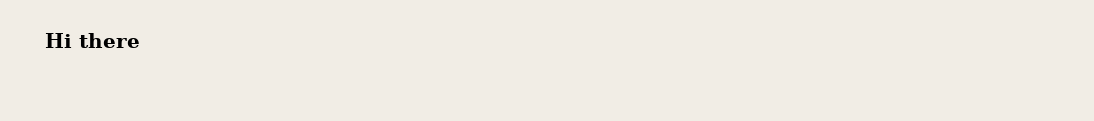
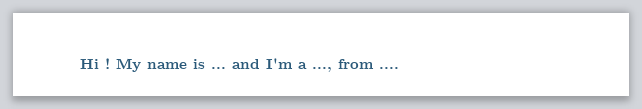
- Hi there
+ Hi ! My name is ... and I'm a ..., from ....

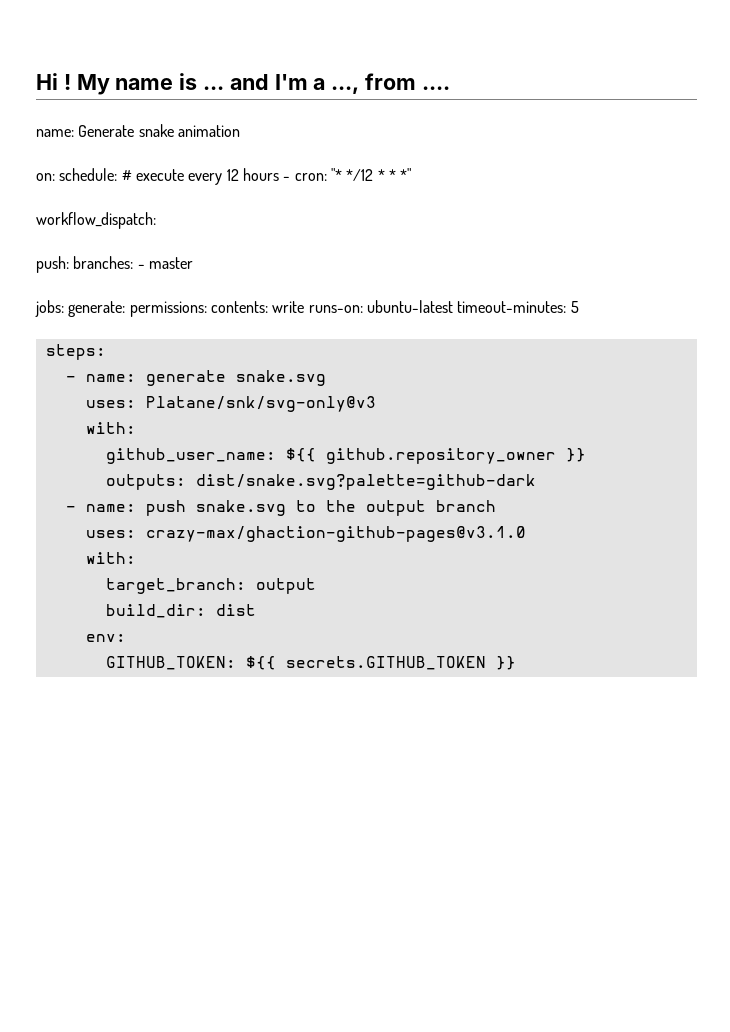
+ name: Generate snake animation
+ on: schedule: # execute every 12 hours - cron: "* */12 * * *"
+ workflow_dispatch:
+ push: branches: - master
+ jobs: generate: permissions: contents: write runs-on: ubuntu-latest timeout-minutes: 5
+ steps:
+ - name: generate snake.svg
+ uses: Platane/snk/svg-only@v3
+ with:
+ github_user_name: ${{ github.repository_owner }}
+ outputs: dist/snake.svg?palette=github-dark
+ - name: push snake.svg to the output branch
+ uses: crazy-max/ghaction-github-pages@v3.1.0
+ with:
+ target_branch: output
+ build_dir: dist
+ env:
+ GITHUB_TOKEN: ${{ secrets.GITHUB_TOKEN }}

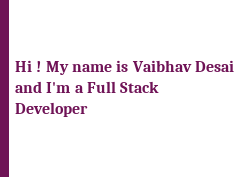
- My name is ... and I'm a ..., from ....
- name: Generate snake animation
- on: schedule: # execute every 12 hours - cron: "* */12 * * *"
- workflow_dispatch:
- push: branches: - master
- jobs: generate: permissions: contents: write runs-on: ubuntu-latest timeout-minutes: 5
- steps:
- - name: generate snake.svg
- uses: Platane/snk/svg-only@v3
- with:
- github_user_name: ${{ github.repository_owner }}
- outputs: dist/snake.svg?palette=github-dark
- - name: push snake.svg to the output branch
- uses: crazy-max/ghaction-github-pages@v3.1.0
- with:
- target_branch: output
- build_dir: dist
- env:
- GITHUB_TOKEN: ${{ secrets.GITHUB_TOKEN }}
+ My name is Vaibhav Desai and I'm a Full Stack Developer

